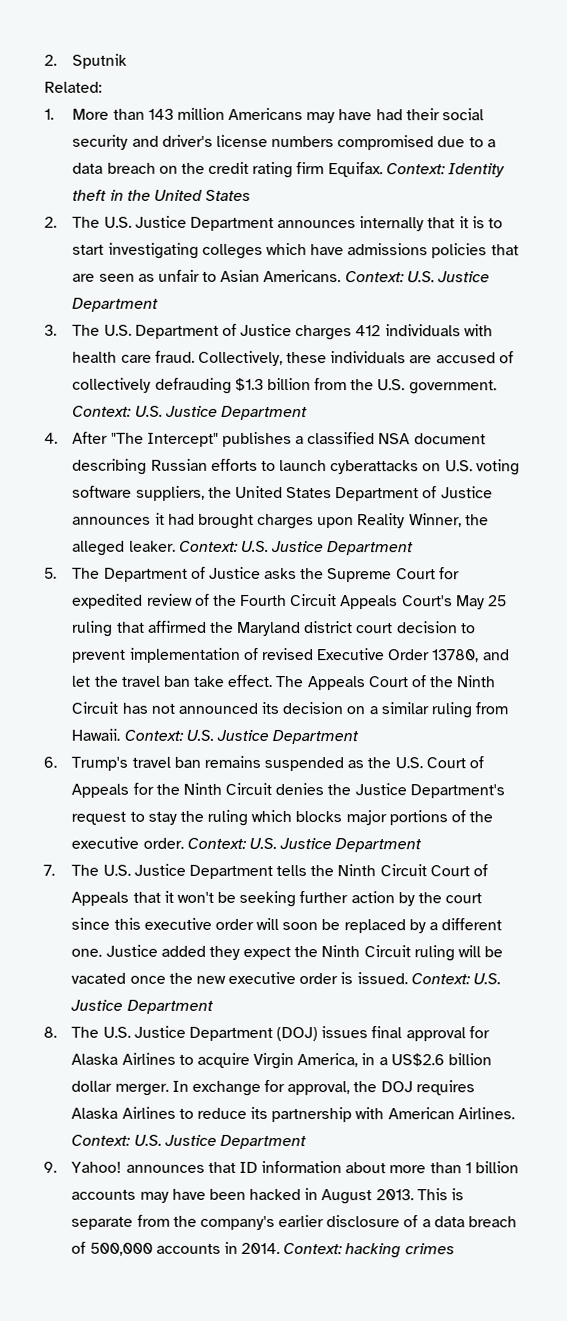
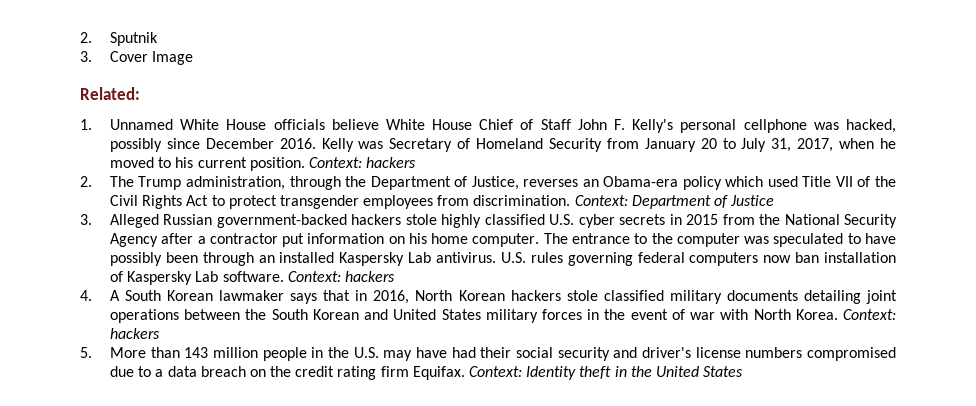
+ 3. Cover Image
  Related:
- 1. More than 143 million Americans may have had their social security and driver's license numbers compromised due to a data breach on the credit rating firm Equifax.
+ 1. Unnamed White House officials believe White House Chief of Staff John F. Kelly's personal cellphone was hacked, possibly since December 2016. Kelly was Secretary of Homeland Security from January 20 to July 31, 2017, when he moved to his current position. Context: hackers
+ 2. The Trump administration, through the Department of Justice, reverses an Obama-era policy which used Title VII of the Civil Rights Act to protect transgender employees from discrimination. Context: Department of Justice
+ 3. Alleged Russian government-backed hackers stole highly classified U.S. cyber secrets in 2015 from the National Security Agency after a contractor put information on his home computer. The entrance to the computer was speculated to have possibly been through an installed Kaspersky Lab antivirus. U.S. rules governing federal computers now ban installation of Kaspersky Lab software. Context: hackers
+ 4. A South Korean lawmaker says that in 2016, North Korean hackers stole classified military documents detailing joint operations between the South Korean and United States military forces in the event of war with North Korea. Context: hackers
+ 5. More than 143 million people in the U.S. may have had their social security and driver's license numbers compromised due to a data breach on the credit rating firm Equifax.
- 2. The U.S. Justice Department announces internally that it is to start investigating colleges which have admissions policies that are seen as unfair to Asian Americans. Context: U.S. Justice Department
- 3. The U.S. Department of Justice charges 412 individuals with health care fraud. Collectively, these individuals are accused of collectively defrauding $1.3 billion from the U.S. government. Context: U.S. Justice Department
- 4. After "The Intercept" publishes a classified NSA document describing Russian efforts to launch cyberattacks on U.S. voting software suppliers, the United States Department of Justice announces it had brought charges upon Reality Winner, the alleged leaker. Context: U.S. Justice Department
- 5. The Department of Justice asks the Supreme Court for expedited review of the Fourth Circuit Appeals Court's May 25 ruling that affirmed the Maryland district court decision to prevent implementation of revised Executive Order 13780, and let the travel ban take effect. The Appeals Court of the Ninth Circuit has not announced its decision on a similar ruling from Hawaii. Context: U.S. Justice Department
- 6. Trump's travel ban remains suspended as the U.S. Court of Appeals for the Ninth Circuit denies the Justice Department's request to stay the ruling which blocks major portions of the executive order. Context: U.S. Justice Department
- 7. The U.S. Justice Department tells the Ninth Circuit Court of Appeals that it won't be seeking further action by the court since this executive order will soon be replaced by a different one. Justice added they expect the Ninth Circuit ruling will be vacated once the new executive order is issued. Context: U.S. Justice Department
- 8. The U.S. Justice Department (DOJ) issues final approval for Alaska Airlines to acquire Virgin America, in a US$2.6 billion dollar merger. In exchange for approval, the DOJ requires Alaska Airlines to reduce its partnership with American Airlines. Context: U.S. Justice Department
- 9. Yahoo! announces that ID information about more than 1 billion accounts may have been hacked in August 2013. This is separate from the company's earlier disclosure of a data breach of 500,000 accounts in 2014. Context: hacking crimes

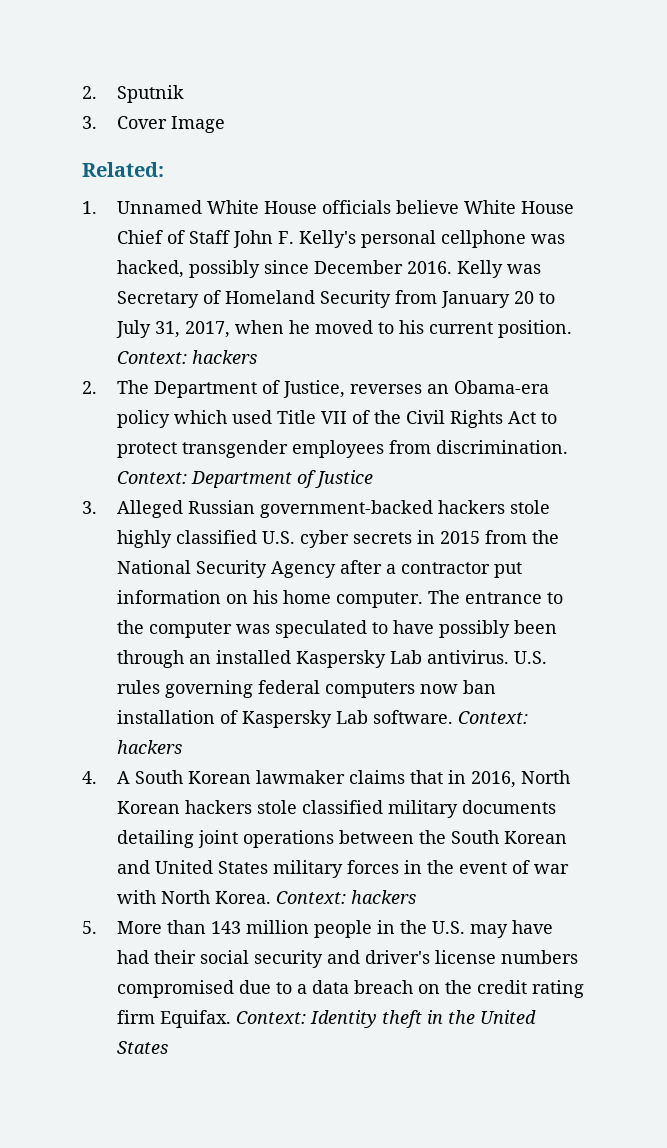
- 2. The Trump administration, through the Department of Justice, reverses an Obama-era policy which used Title VII of the Civil Rights Act to protect transgender employees from discrimination.
+ 2. The Department of Justice, reverses an Obama-era policy which used Title VII of the Civil Rights Act to protect transgender employees from discrimination.
- 4. A South Korean lawmaker says that in 2016, North Korean hackers stole classified military documents detailing joint operations between the South Korean and United States military forces in the event of war with North Korea.
+ 4. A South Korean lawmaker claims that in 2016, North Korean hackers stole classified military documents detailing joint operations between the South Korean and United States military forces in the event of war with North Korea.

